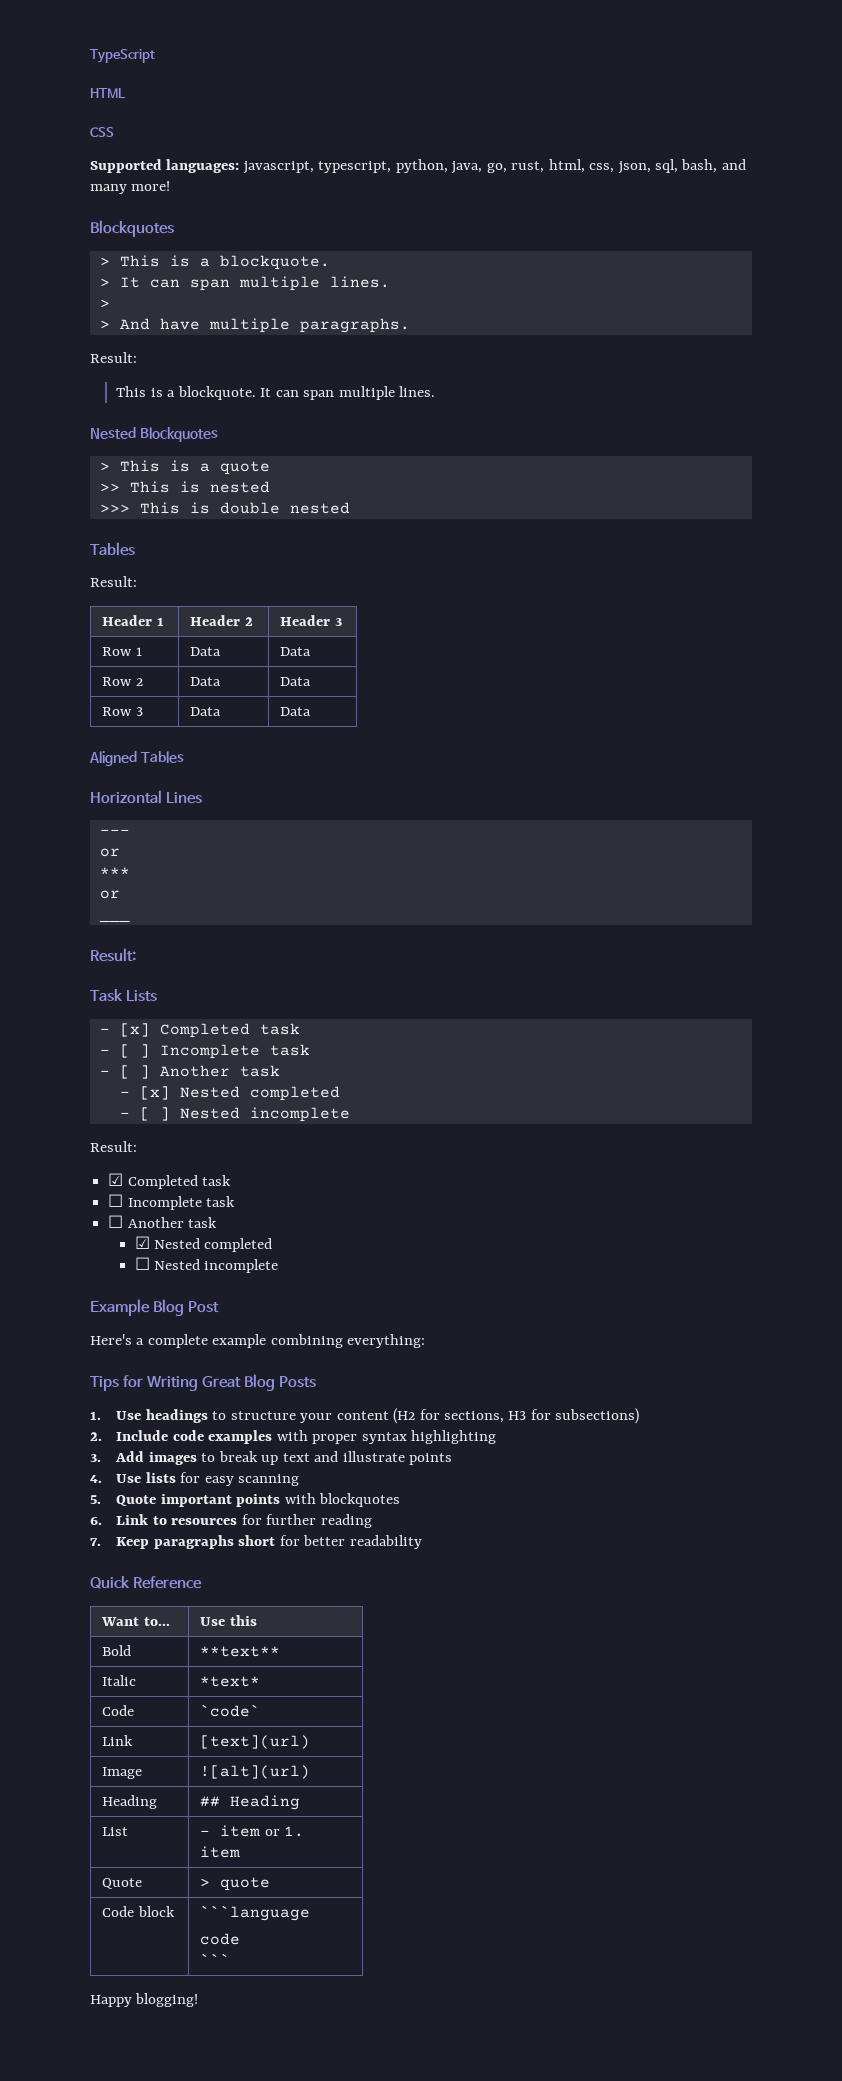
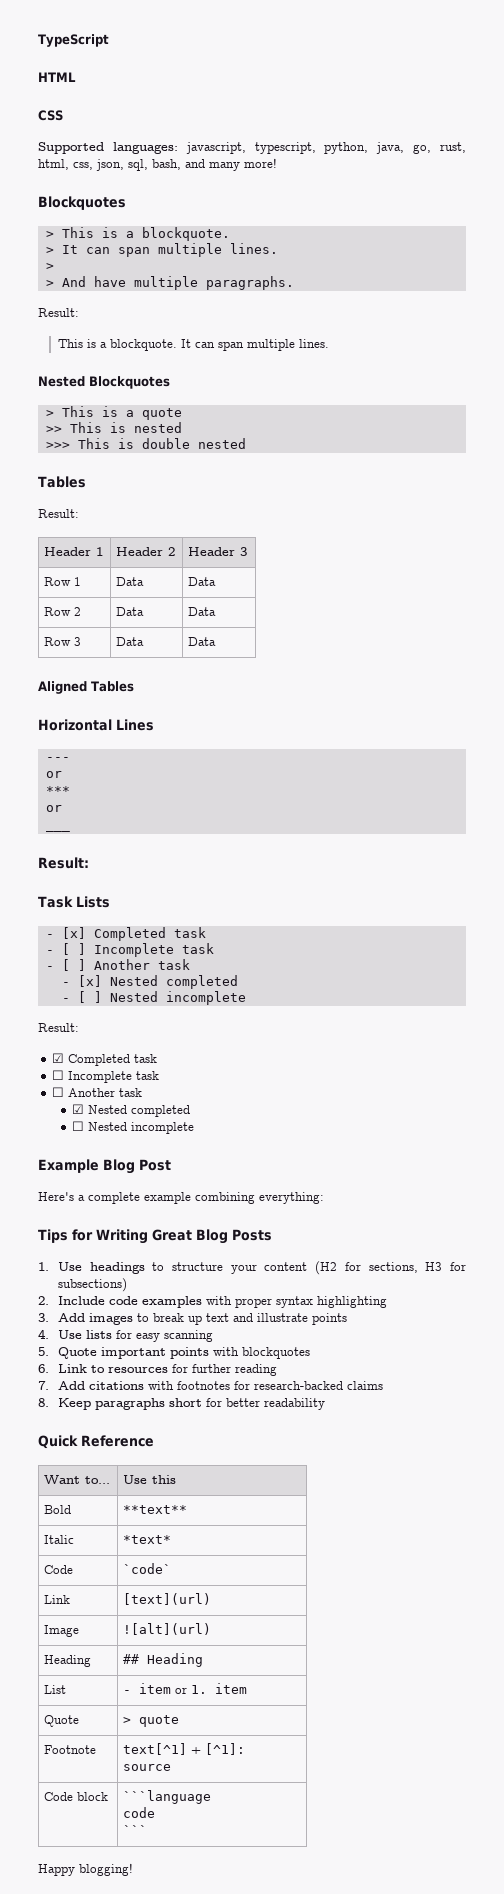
- 7. Keep paragraphs short for better readability
+ 7. Add citations with footnotes for research-backed claims
+ 8. Keep paragraphs short for better readability
+ Footnote | text[^1] + [^1]: source

